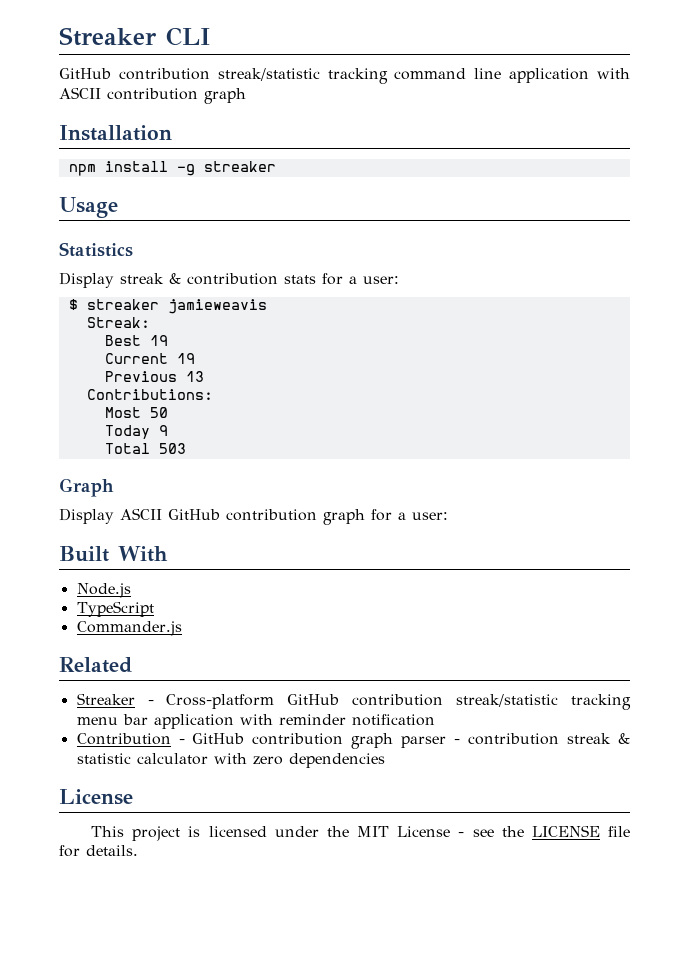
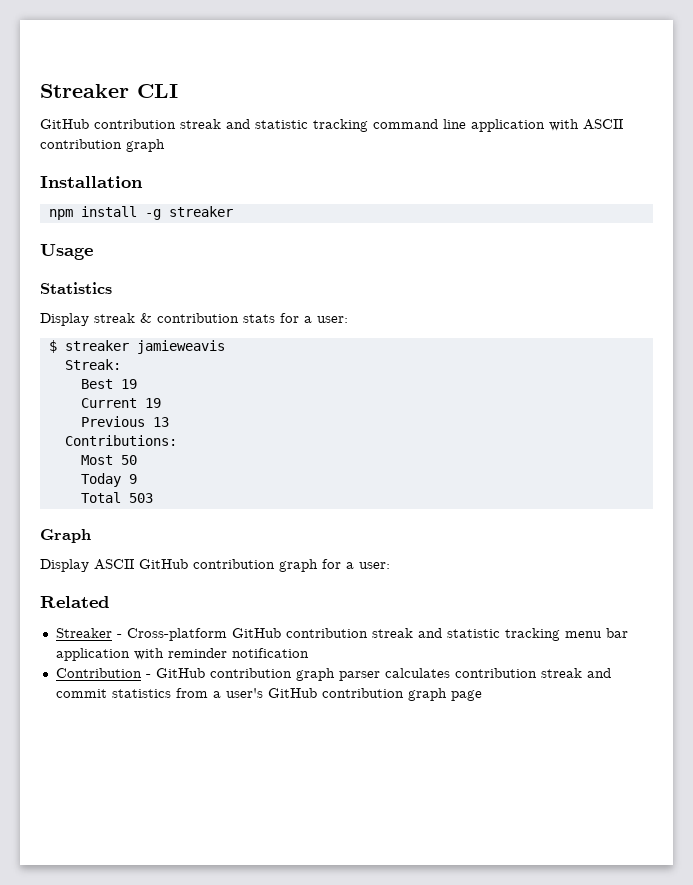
- GitHub contribution streak/statistic tracking command line application with ASCII contribution graph
+ GitHub contribution streak and statistic tracking command line application with ASCII contribution graph
- Built With
- Node.js
- TypeScript
- Commander.js
- Streaker - Cross-platform GitHub contribution streak/statistic tracking menu bar application with reminder notification
+ Streaker - Cross-platform GitHub contribution streak and statistic tracking menu bar application with reminder notification
- Contribution - GitHub contribution graph parser - contribution streak & statistic calculator with zero dependencies
- License
- This project is licensed under the MIT License - see the LICENSE file for details.
+ Contribution - GitHub contribution graph parser calculates contribution streak and commit statistics from a user's GitHub contribution graph page

